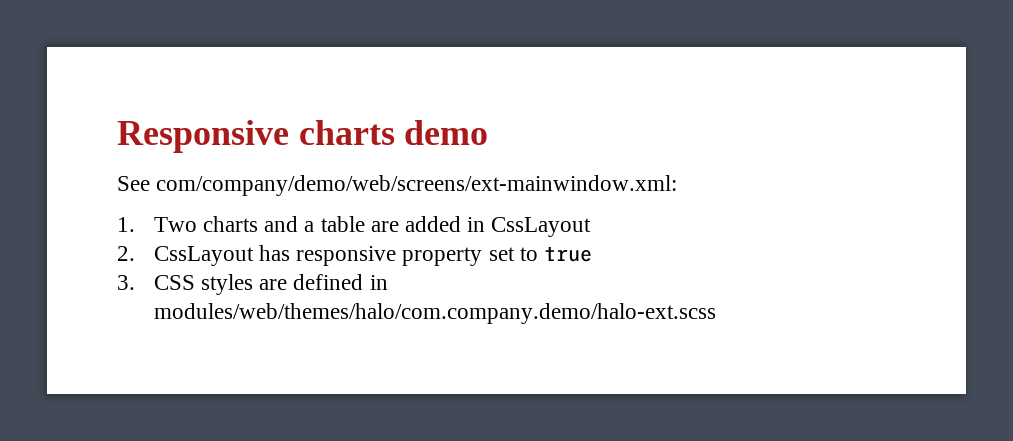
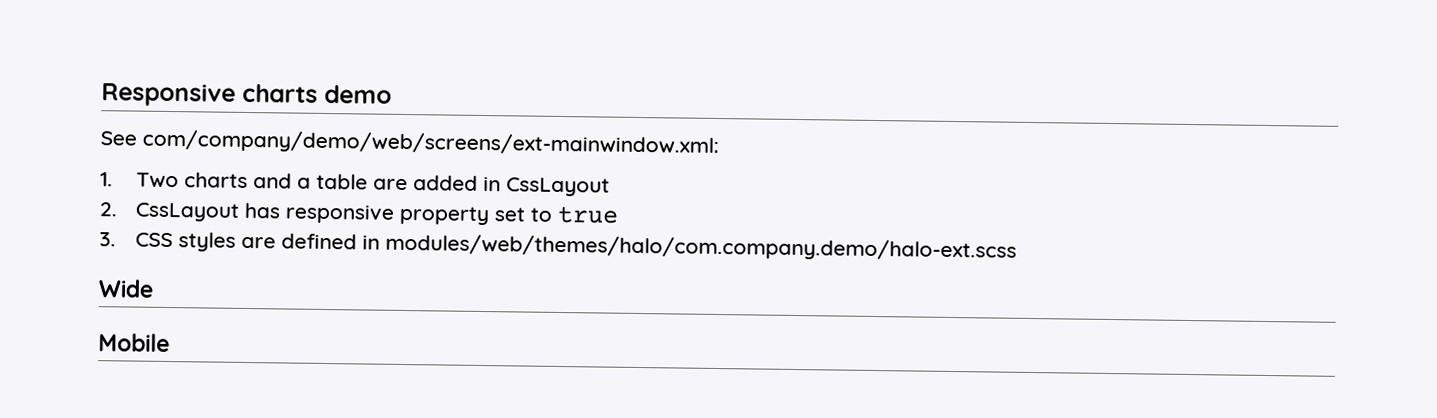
+ Wide
+ Mobile

